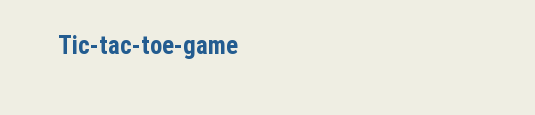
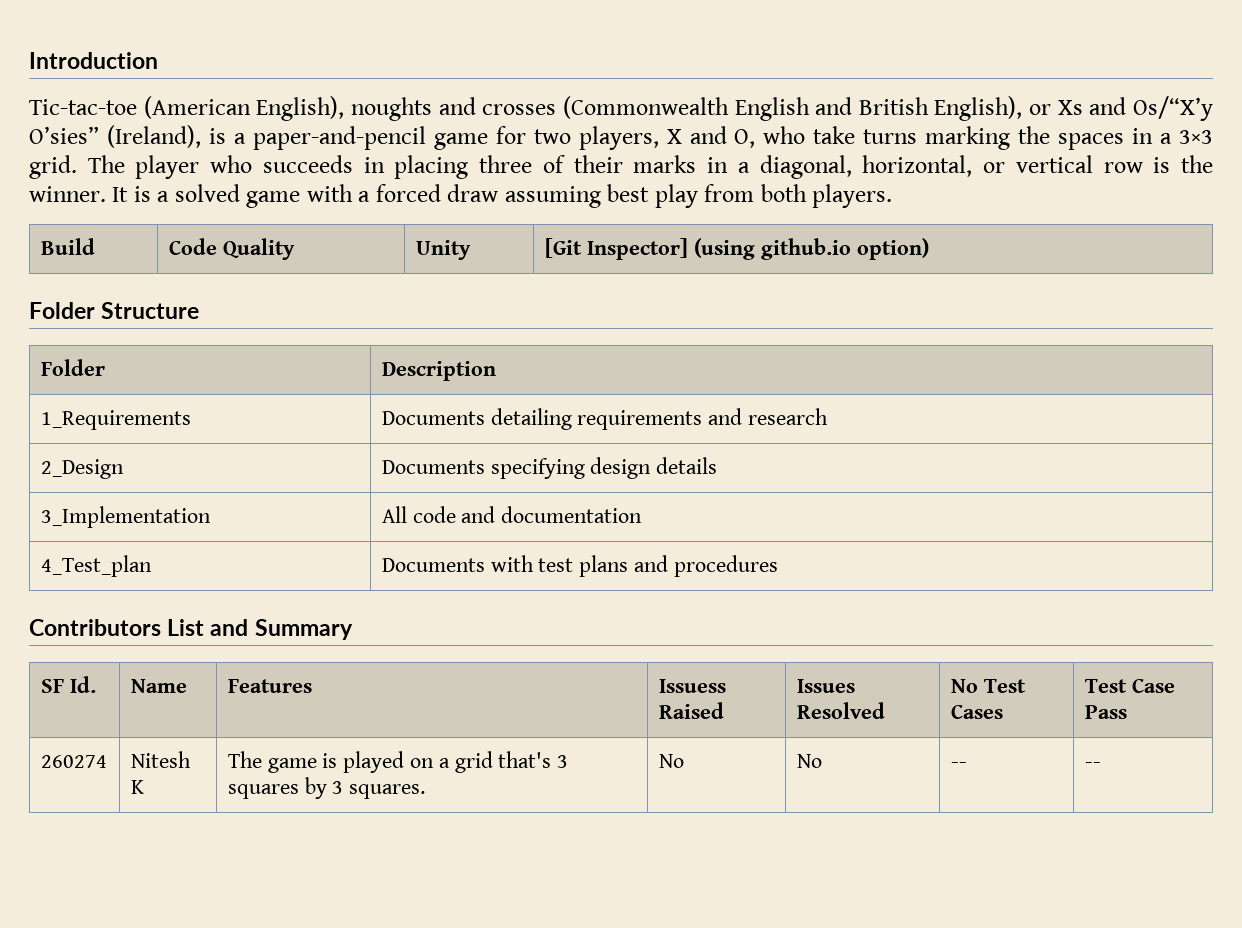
- Tic-tac-toe-game
+ Introduction
+ Tic-tac-toe (American English), noughts and crosses (Commonwealth English and British English), or Xs and Os/“X’y O’sies” (Ireland), is a paper-and-pencil game for two players, X and O, who take turns marking the spaces in a 3×3 grid. The player who succeeds in placing three of their marks in a diagonal, horizontal, or vertical row is the winner. It is a solved game with a forced draw assuming best play from both players.
+ Build | Code Quality | Unity | [Git Inspector] (using github.io option)
+ Folder Structure
+ Folder | Description
+ 1_Requirements | Documents detailing requirements and research
+ 2_Design | Documents specifying design details
+ 3_Implementation | All code and documentation
+ 4_Test_plan | Documents with test plans and procedures
+ Contributors List and Summary
+ SF Id. | Name | Features | Issuess Raised | Issues Resolved | No Test Cases | Test Case Pass
+ 260274 | Nitesh K | The game is played on a grid that's 3 squares by 3 squares. | No | No | -- | --

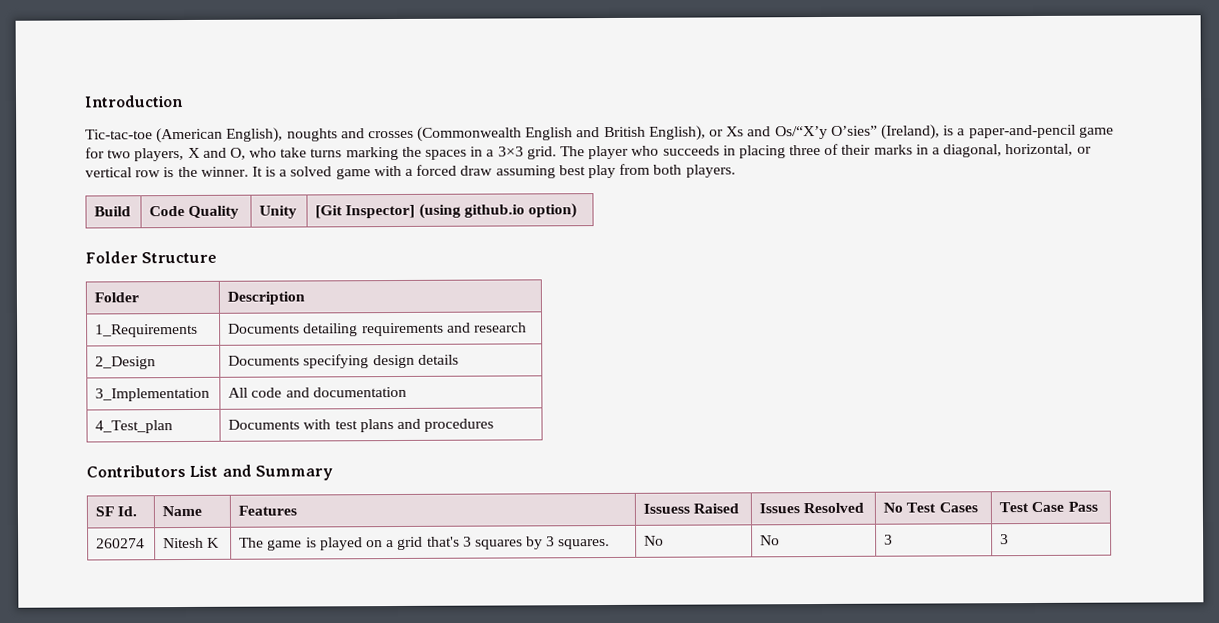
- 260274 | Nitesh K | The game is played on a grid that's 3 squares by 3 squares. | No | No | -- | --
+ 260274 | Nitesh K | The game is played on a grid that's 3 squares by 3 squares. | No | No | 3 | 3

